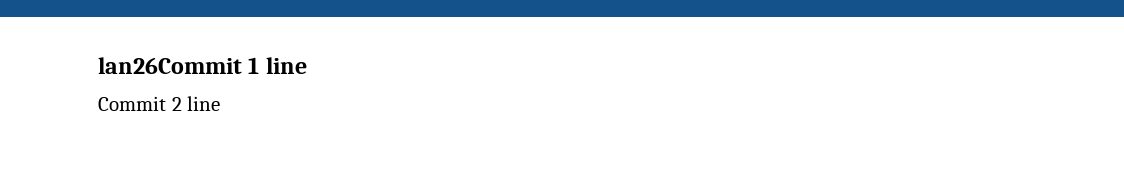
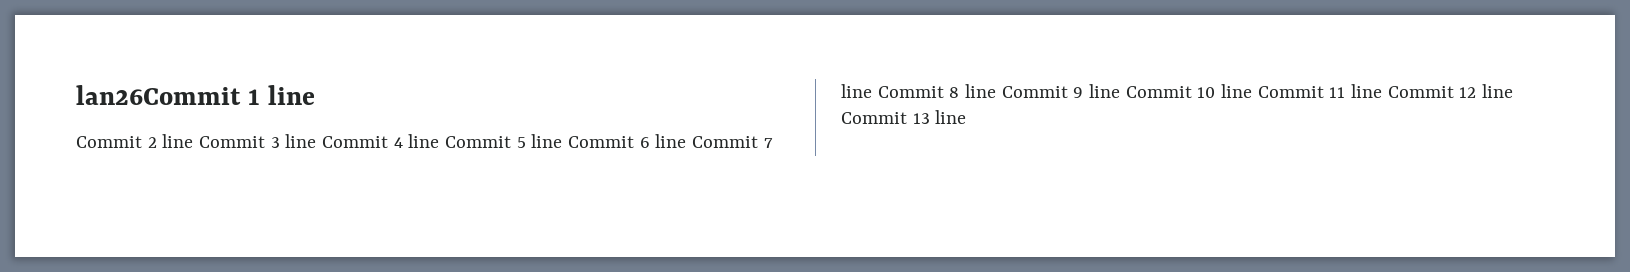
- Commit 2 line
+ Commit 2 line Commit 3 line Commit 4 line Commit 5 line Commit 6 line Commit 7 line Commit 8 line Commit 9 line Commit 10 line Commit 11 line Commit 12 line Commit 13 line

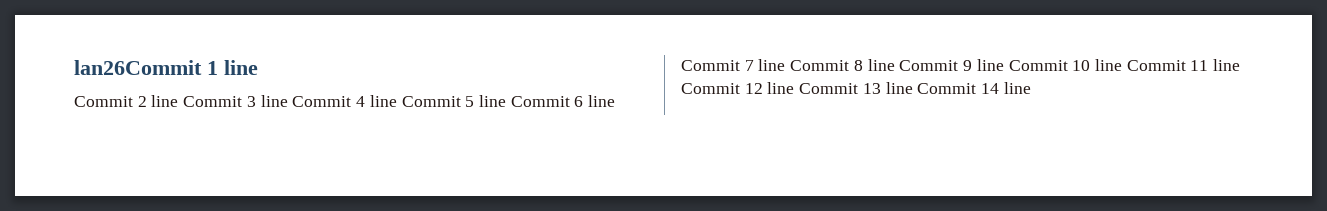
- Commit 2 line Commit 3 line Commit 4 line Commit 5 line Commit 6 line Commit 7 line Commit 8 line Commit 9 line Commit 10 line Commit 11 line Commit 12 line Commit 13 line
+ Commit 2 line Commit 3 line Commit 4 line Commit 5 line Commit 6 line Commit 7 line Commit 8 line Commit 9 line Commit 10 line Commit 11 line Commit 12 line Commit 13 line Commit 14 line

